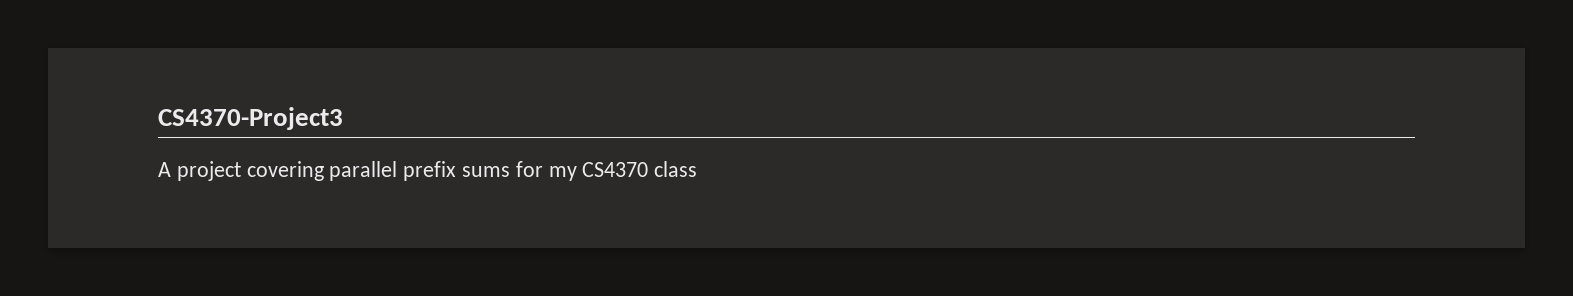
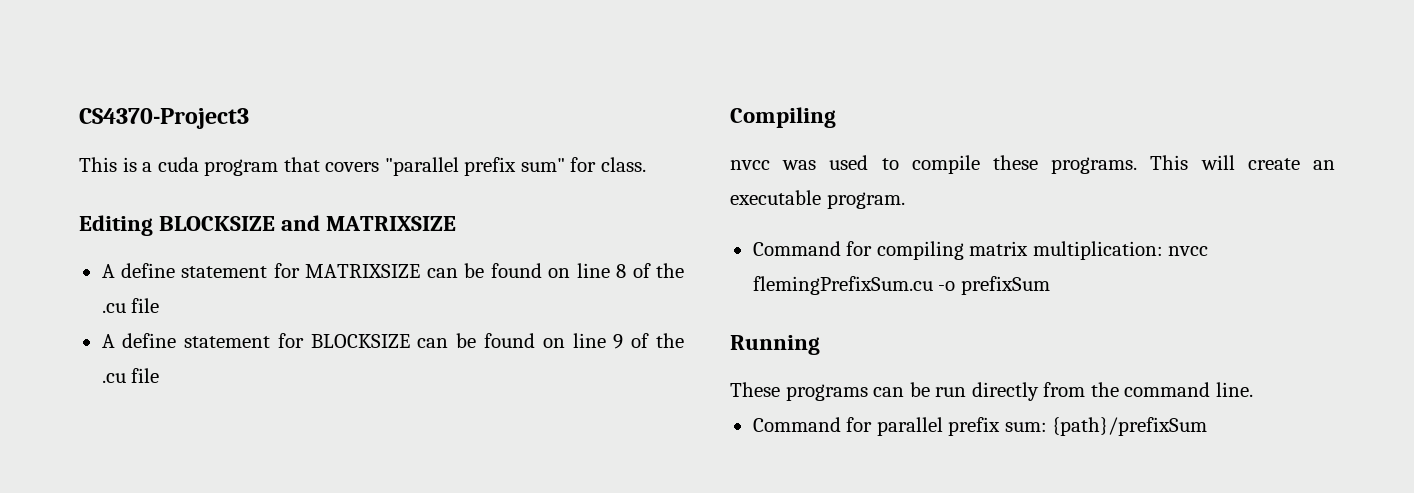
- A project covering parallel prefix sums for my CS4370 class
+ This is a cuda program that covers "parallel prefix sum" for class.
+ Editing BLOCKSIZE and MATRIXSIZE
+ A define statement for MATRIXSIZE can be found on line 8 of the .cu file
+ A define statement for BLOCKSIZE can be found on line 9 of the .cu file
+ Compiling
+ nvcc was used to compile these programs. This will create an executable program.
+ Command for compiling matrix multiplication: nvcc flemingPrefixSum.cu -o prefixSum
+ Running
+ These programs can be run directly from the command line.
+ Command for parallel prefix sum: {path}/prefixSum

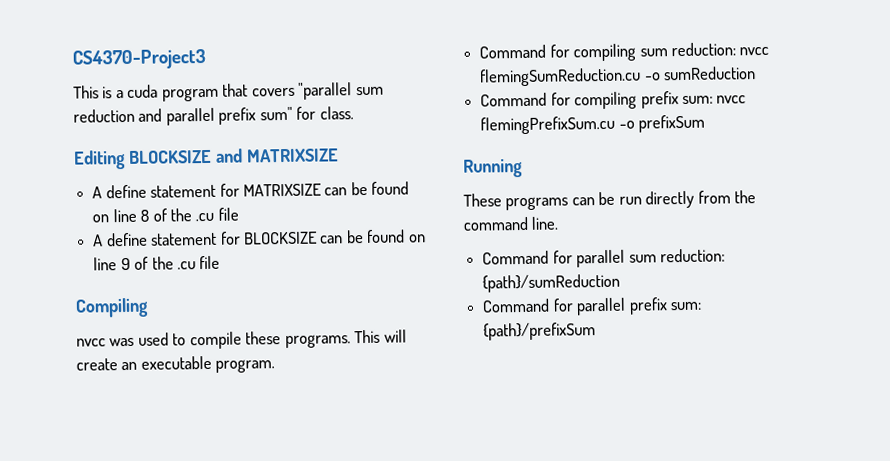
- This is a cuda program that covers "parallel prefix sum" for class.
+ This is a cuda program that covers "parallel sum reduction and parallel prefix sum" for class.
- Command for compiling matrix multiplication: nvcc flemingPrefixSum.cu -o prefixSum
+ Command for compiling sum reduction: nvcc flemingSumReduction.cu -o sumReduction
+ Command for compiling prefix sum: nvcc flemingPrefixSum.cu -o prefixSum
+ Command for parallel sum reduction: {path}/sumReduction

